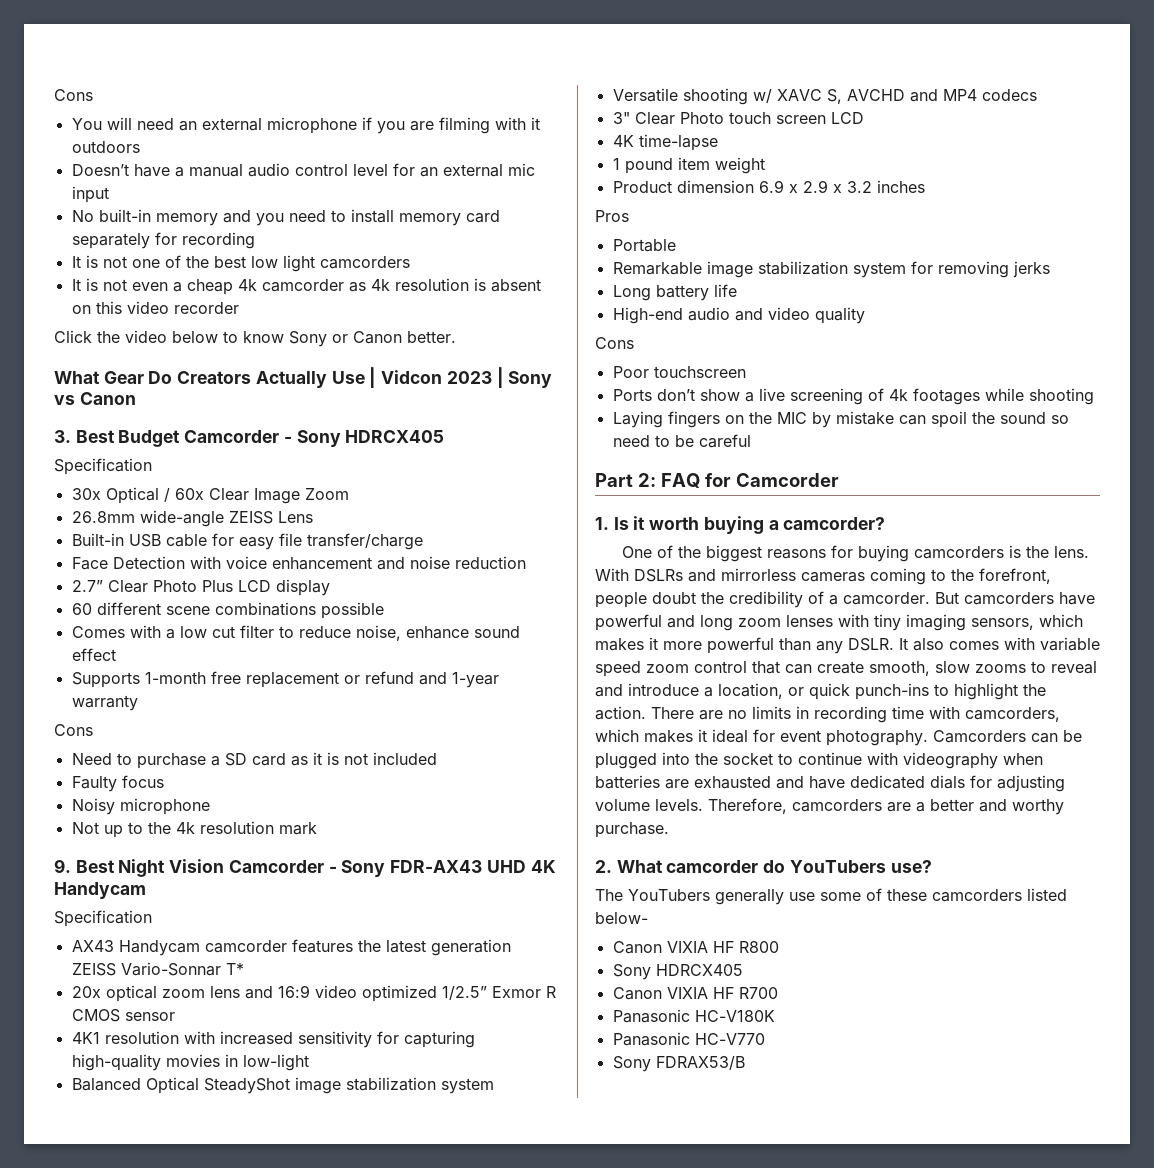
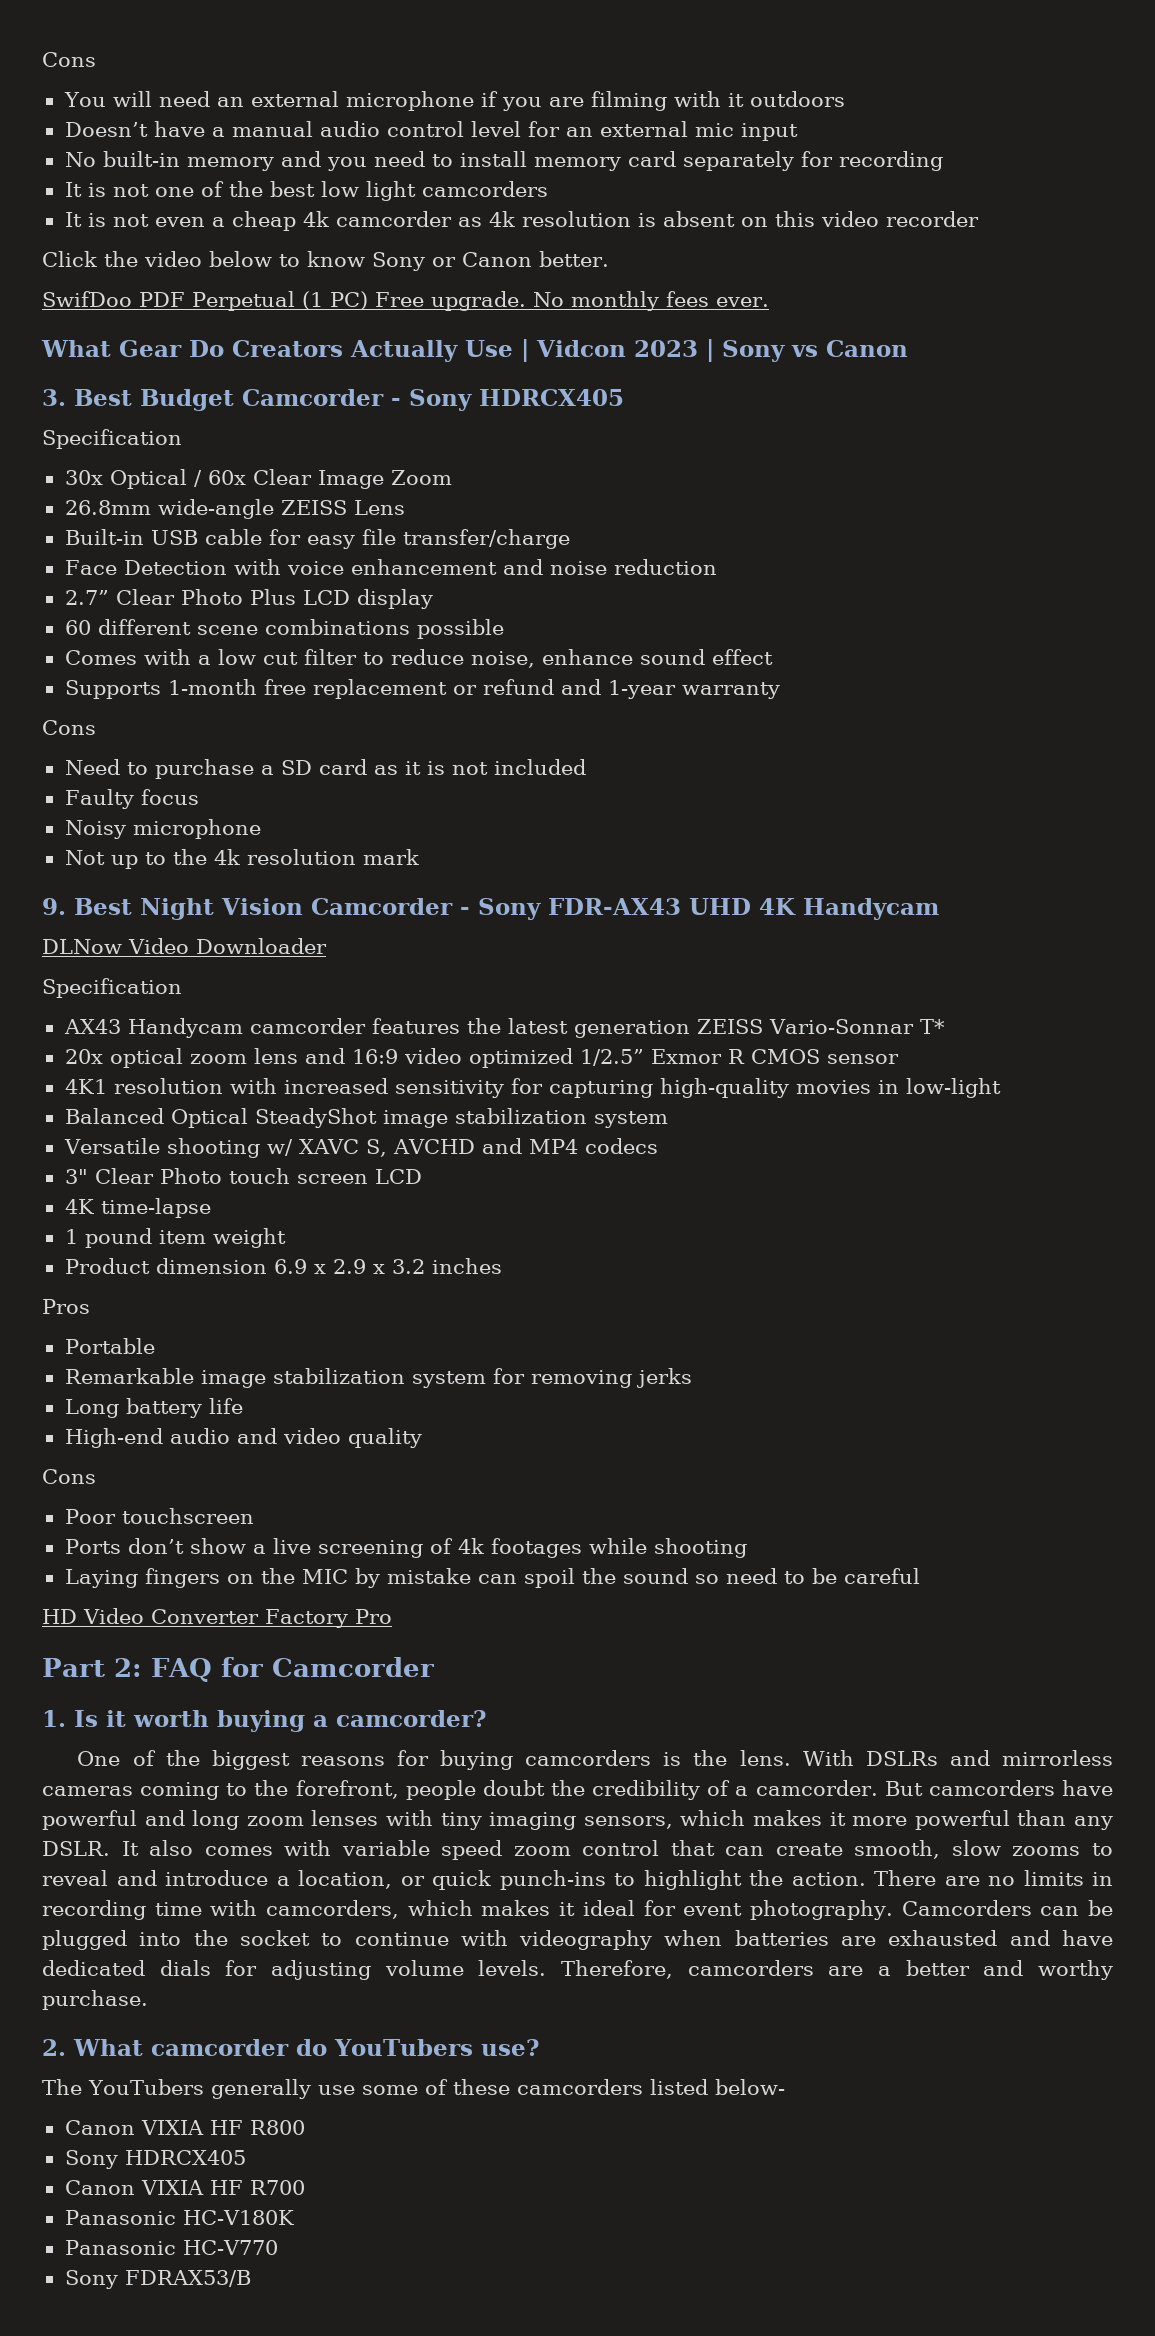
+ SwifDoo PDF Perpetual (1 PC) Free upgrade. No monthly fees ever.
+ DLNow Video Downloader
+ HD Video Converter Factory Pro

